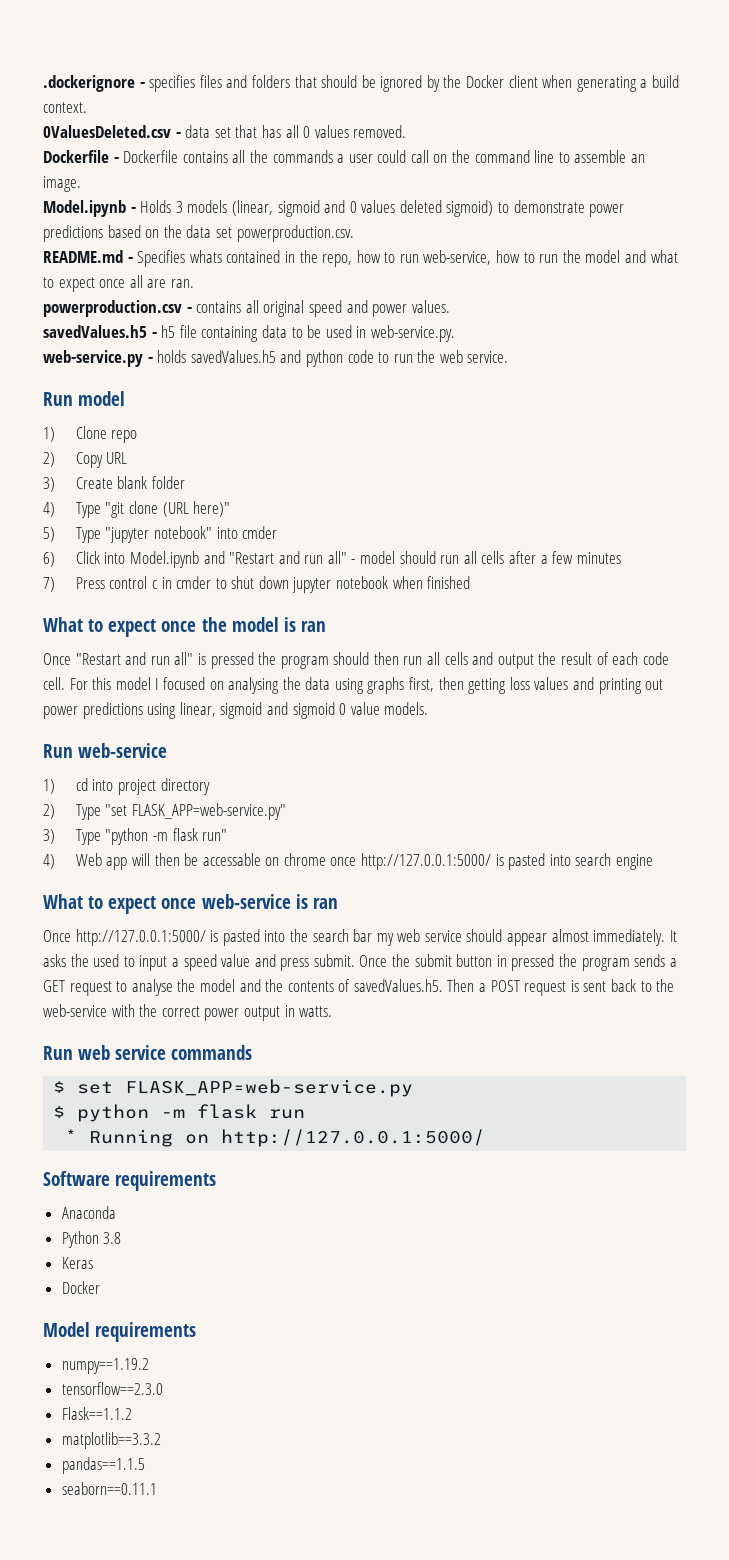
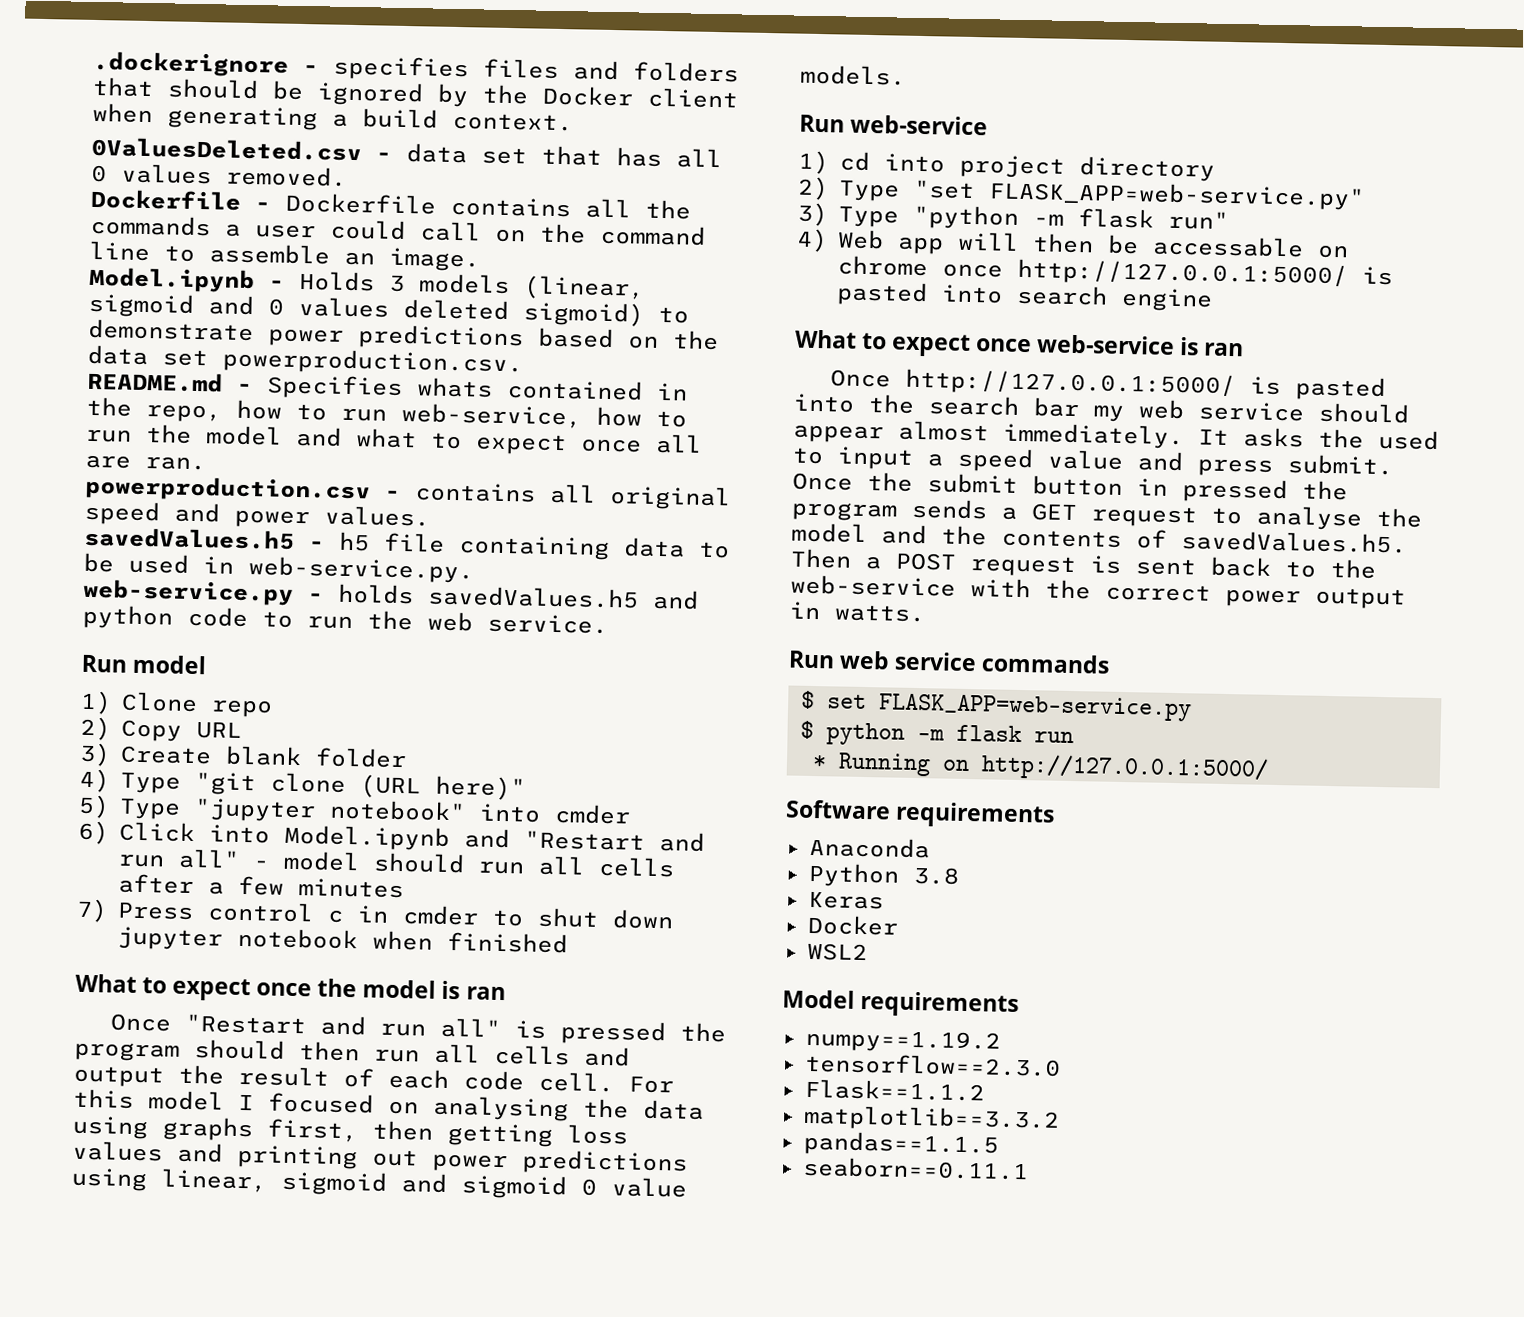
+ WSL2

